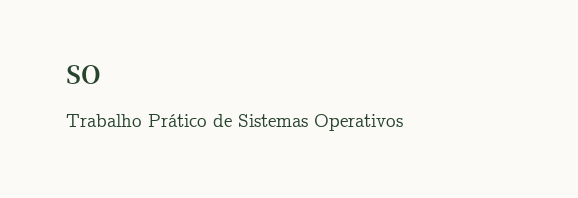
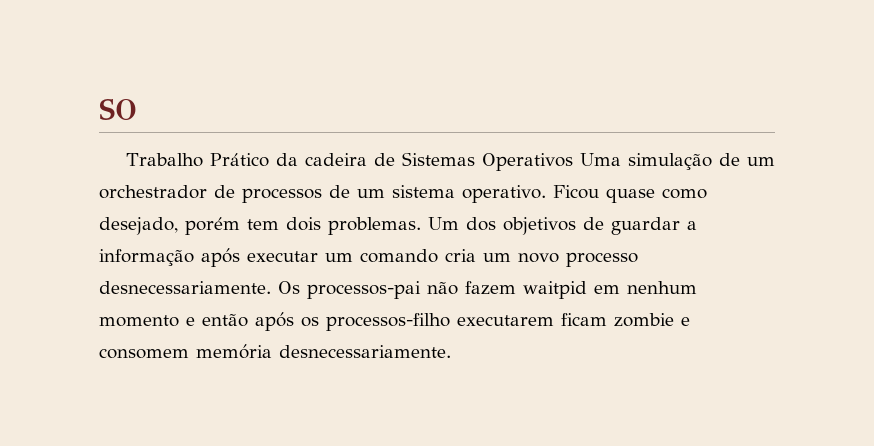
- Trabalho Prático de Sistemas Operativos
+ Trabalho Prático da cadeira de Sistemas Operativos Uma simulação de um orchestrador de processos de um sistema operativo. Ficou quase como desejado, porém tem dois problemas. Um dos objetivos de guardar a informação após executar um comando cria um novo processo desnecessariamente. Os processos-pai não fazem waitpid em nenhum momento e então após os processos-filho executarem ficam zombie e consomem memória desnecessariamente.

